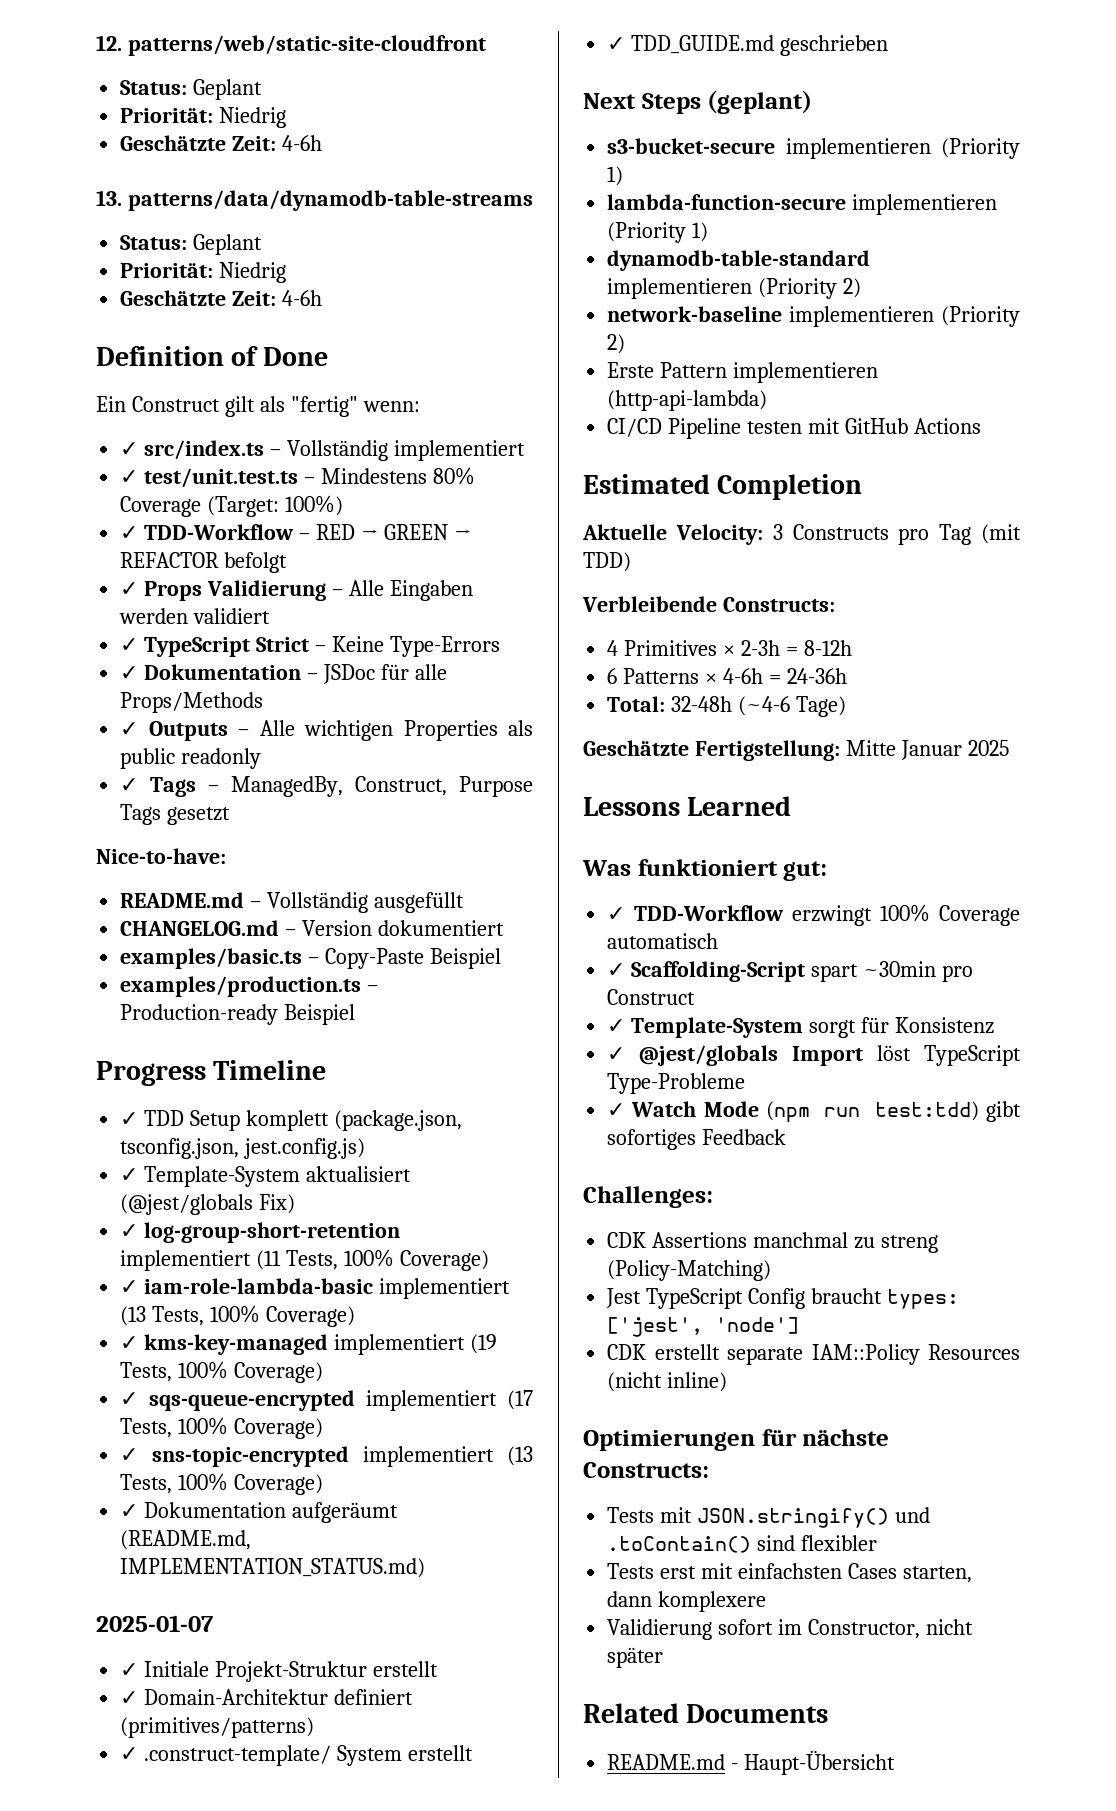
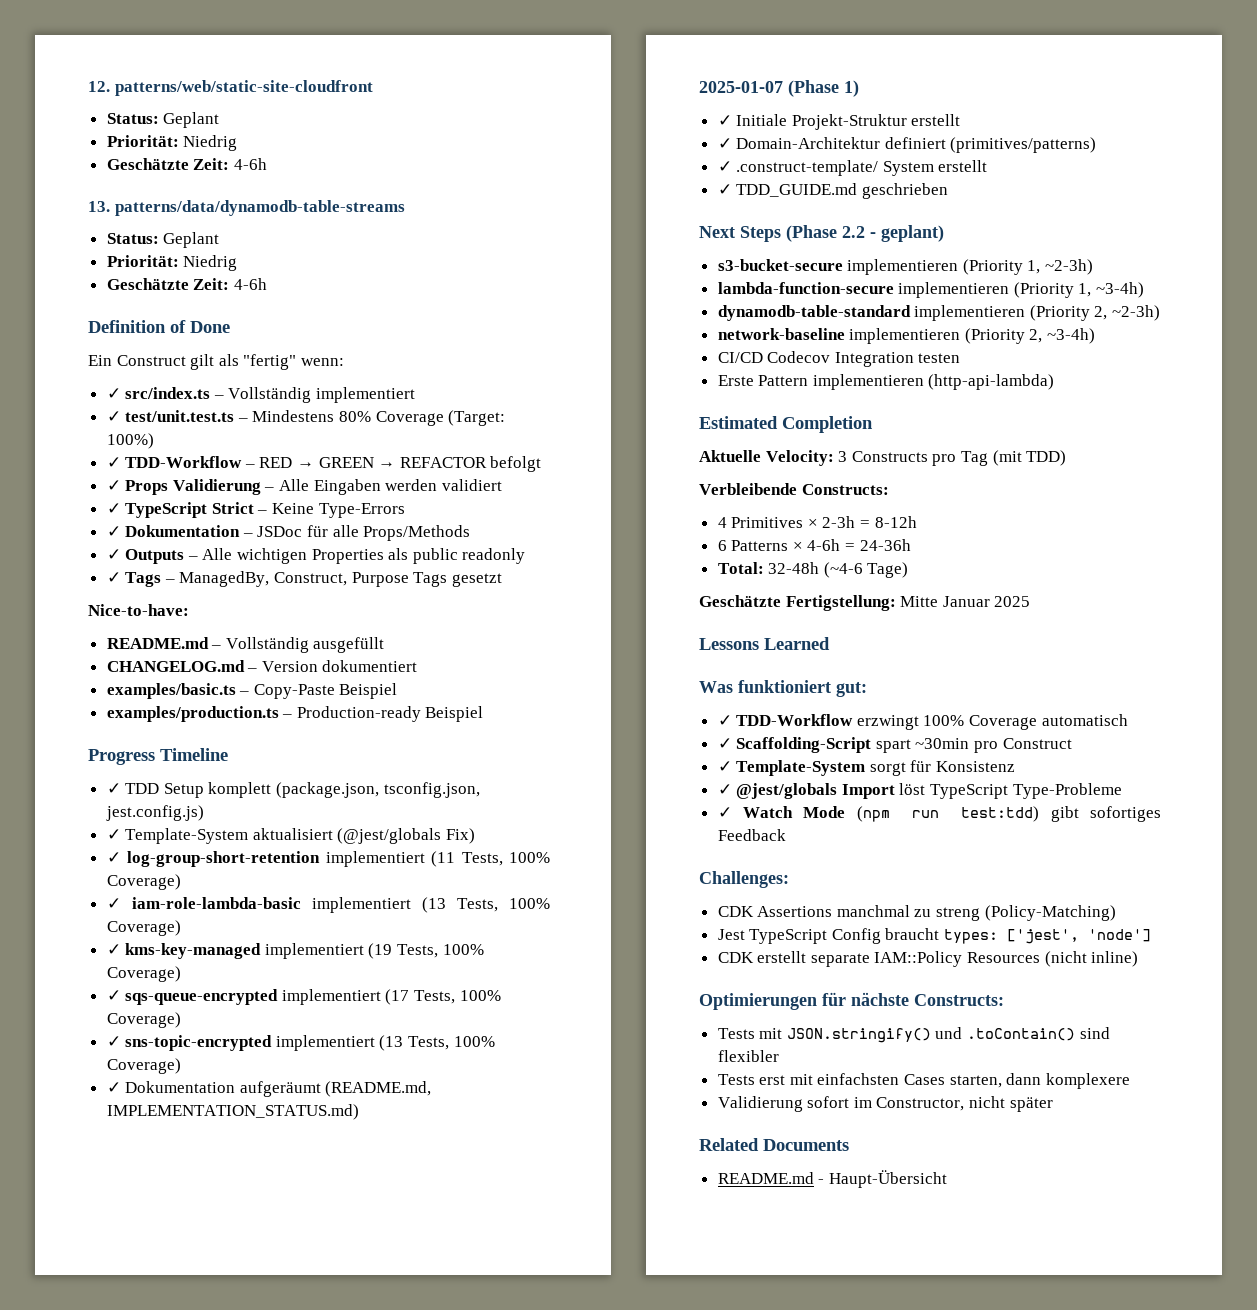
- 2025-01-07
+ 2025-01-07 (Phase 1)
- Next Steps (geplant)
+ Next Steps (Phase 2.2 - geplant)
- s3-bucket-secure implementieren (Priority 1)
+ s3-bucket-secure implementieren (Priority 1, ~2-3h)
- lambda-function-secure implementieren (Priority 1)
+ lambda-function-secure implementieren (Priority 1, ~3-4h)
- dynamodb-table-standard implementieren (Priority 2)
+ dynamodb-table-standard implementieren (Priority 2, ~2-3h)
- network-baseline implementieren (Priority 2)
+ network-baseline implementieren (Priority 2, ~3-4h)
+ CI/CD Codecov Integration testen
  Erste Pattern implementieren (http-api-lambda)
- CI/CD Pipeline testen mit GitHub Actions

